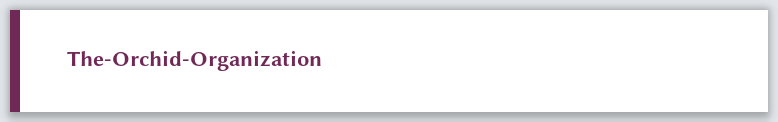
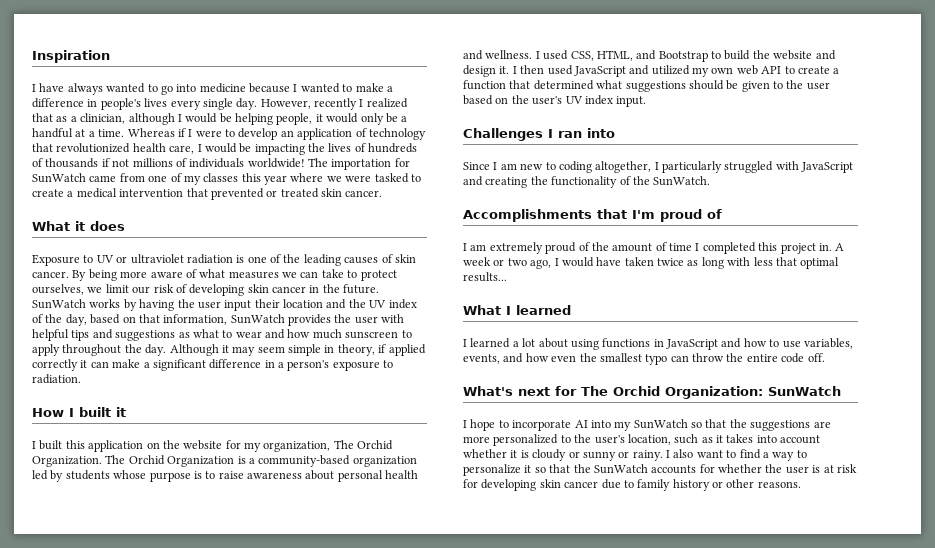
- The-Orchid-Organization
+ Inspiration
+ I have always wanted to go into medicine because I wanted to make a difference in people's lives every single day. However, recently I realized that as a clinician, although I would be helping people, it would only be a handful at a time. Whereas if I were to develop an application of technology that revolutionized health care, I would be impacting the lives of hundreds of thousands if not millions of individuals worldwide! The importation for SunWatch came from one of my classes this year where we were tasked to create a medical intervention that prevented or treated skin cancer.
+ What it does
+ Exposure to UV or ultraviolet radiation is one of the leading causes of skin cancer. By being more aware of what measures we can take to protect ourselves, we limit our risk of developing skin cancer in the future. SunWatch works by having the user input their location and the UV index of the day, based on that information, SunWatch provides the user with helpful tips and suggestions as what to wear and how much sunscreen to apply throughout the day. Although it may seem simple in theory, if applied correctly it can make a significant difference in a person's exposure to radiation.
+ How I built it
+ I built this application on the website for my organization, The Orchid Organization. The Orchid Organization is a community-based organization led by students whose purpose is to raise awareness about personal health and wellness. I used CSS, HTML, and Bootstrap to build the website and design it. I then used JavaScript and utilized my own web API to create a function that determined what suggestions should be given to the user based on the user's UV index input.
+ Challenges I ran into
+ Since I am new to coding altogether, I particularly struggled with JavaScript and creating the functionality of the SunWatch.
+ Accomplishments that I'm proud of
+ I am extremely proud of the amount of time I completed this project in. A week or two ago, I would have taken twice as long with less that optimal results...
+ What I learned
+ I learned a lot about using functions in JavaScript and how to use variables, events, and how even the smallest typo can throw the entire code off.
+ What's next for The Orchid Organization: SunWatch
+ I hope to incorporate AI into my SunWatch so that the suggestions are more personalized to the user's location, such as it takes into account whether it is cloudy or sunny or rainy. I also want to find a way to personalize it so that the SunWatch accounts for whether the user is at risk for developing skin cancer due to family history or other reasons.

